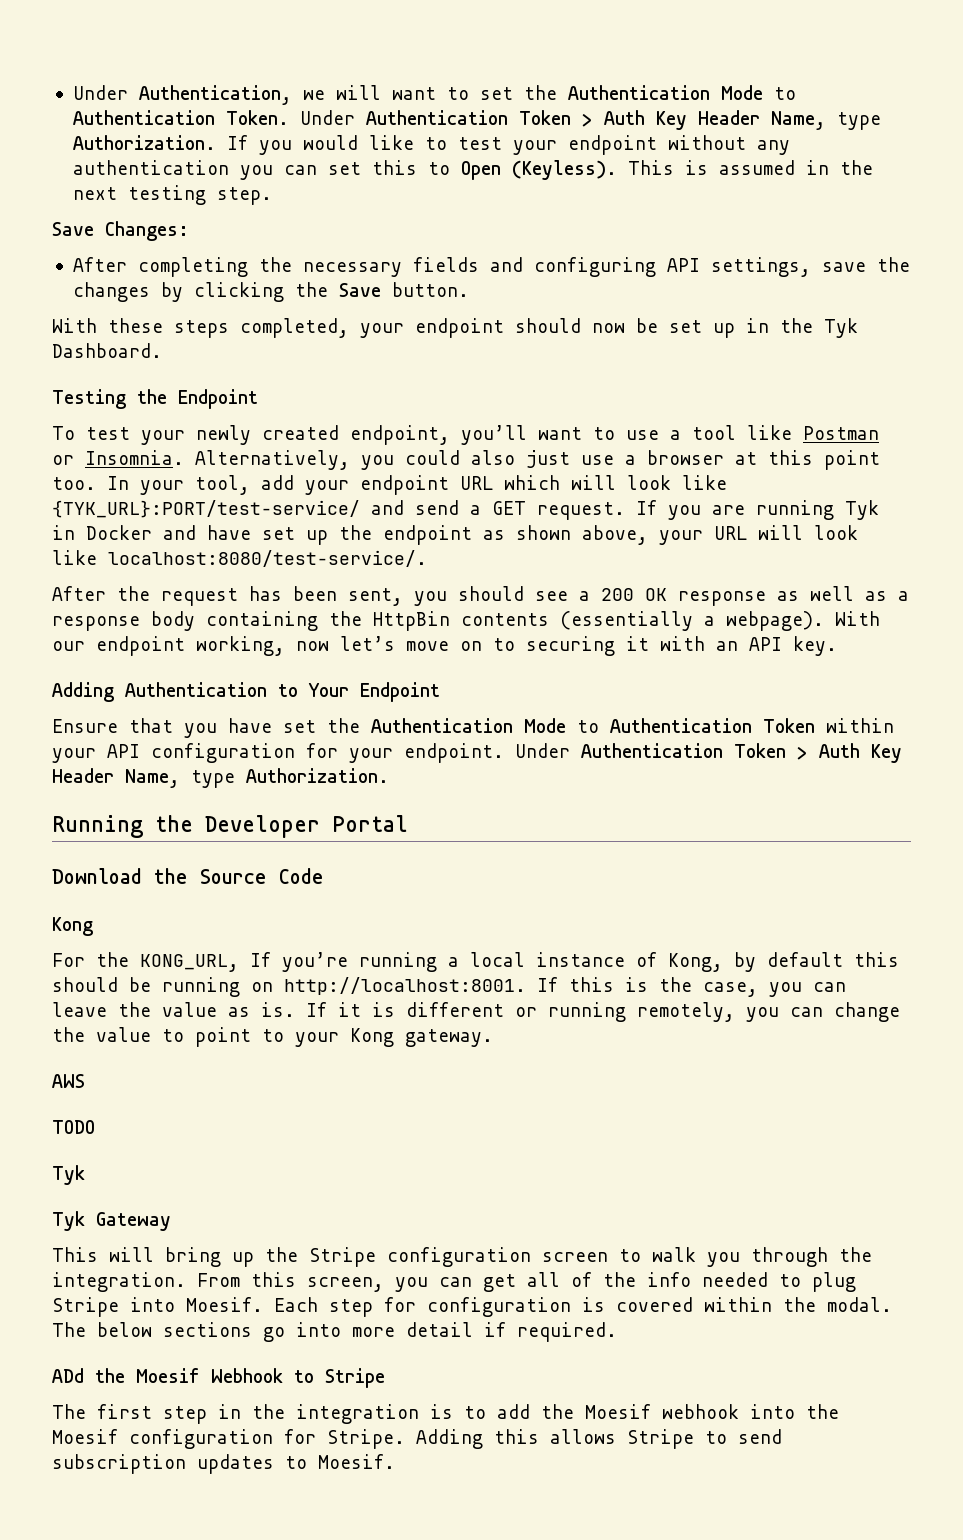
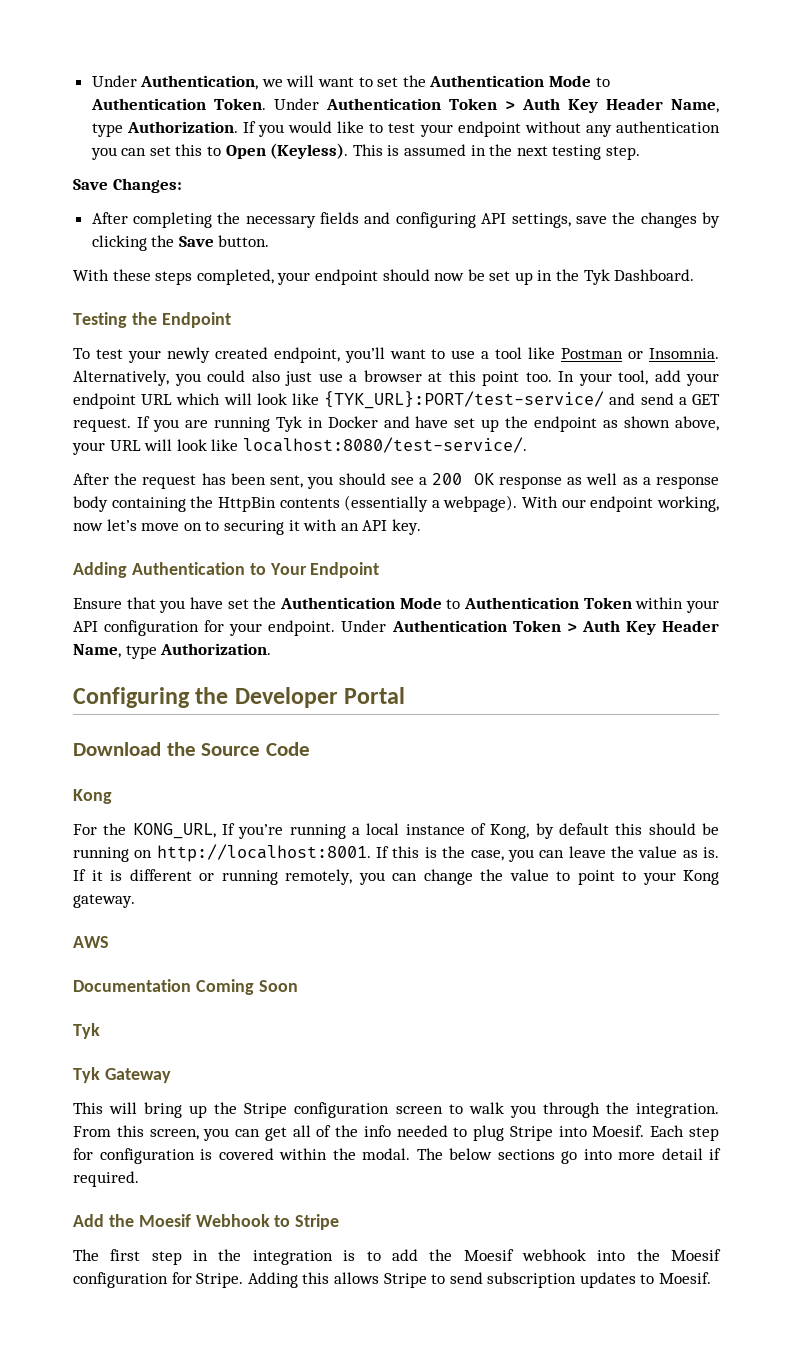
- Running the Developer Portal
+ Configuring the Developer Portal
- TODO
+ Documentation Coming Soon
- ADd the Moesif Webhook to Stripe
+ Add the Moesif Webhook to Stripe

